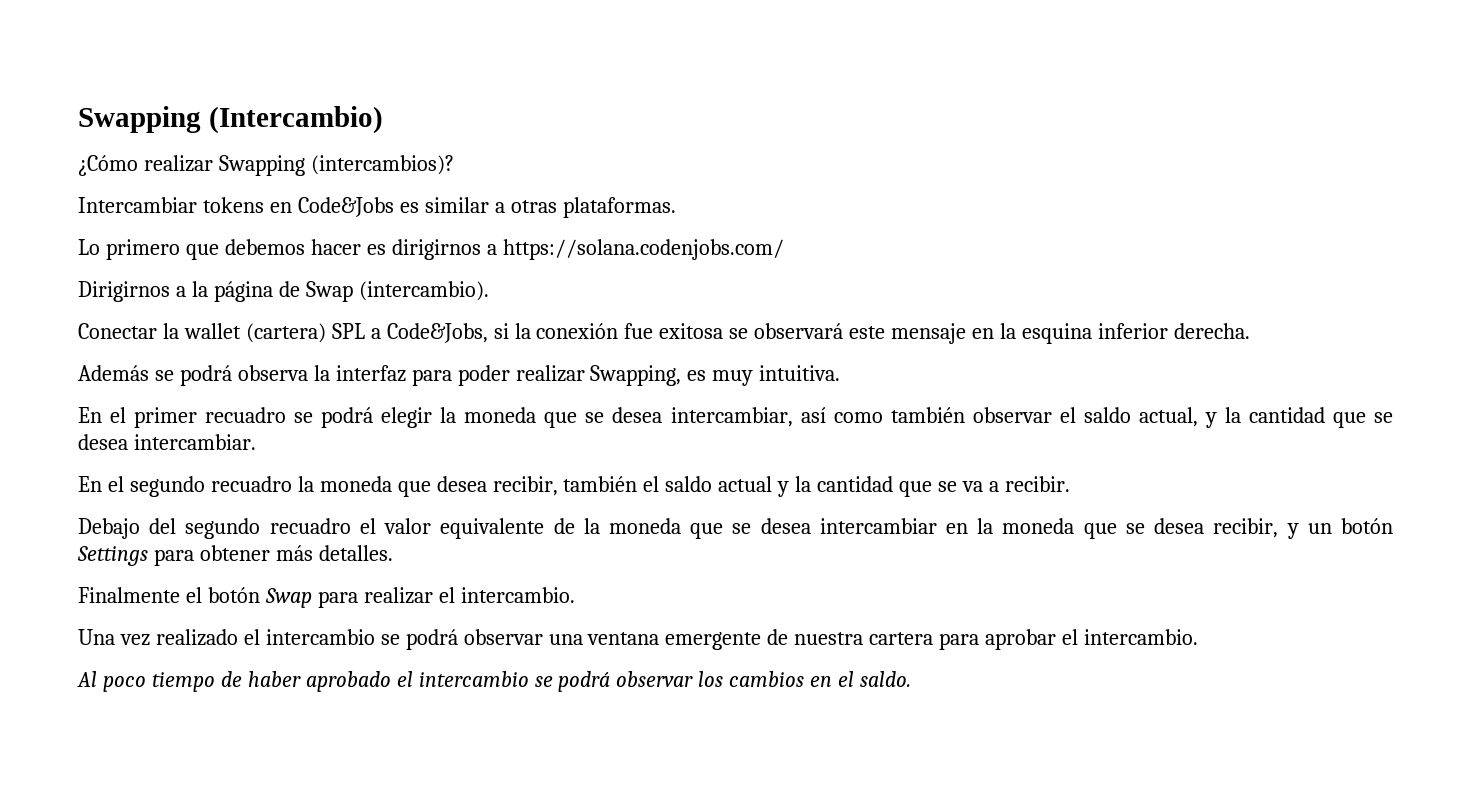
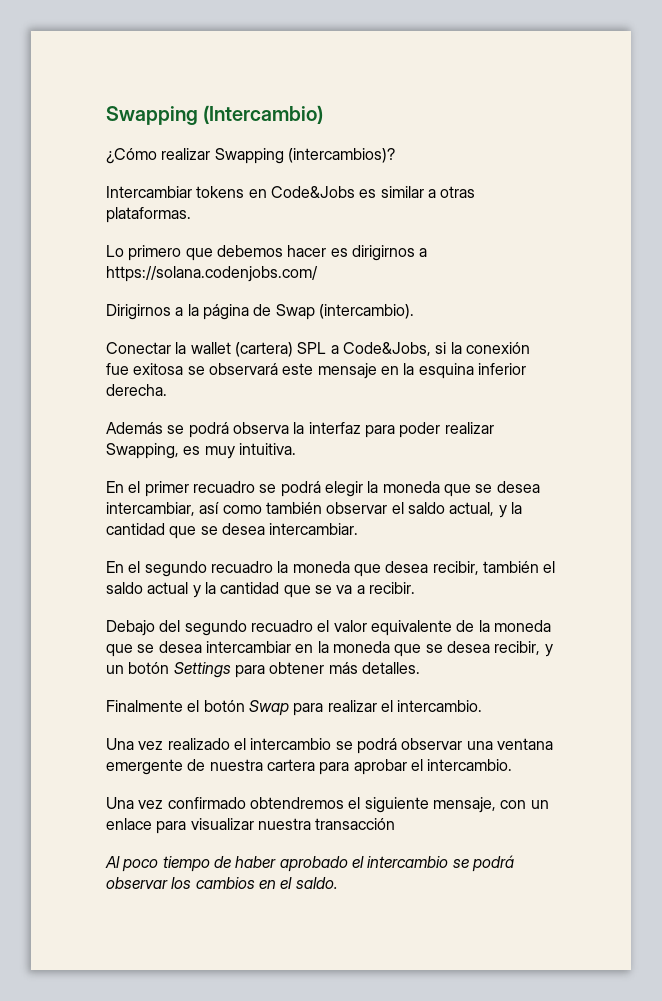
+ Una vez confirmado obtendremos el siguiente mensaje, con un enlace para visualizar nuestra transacción

